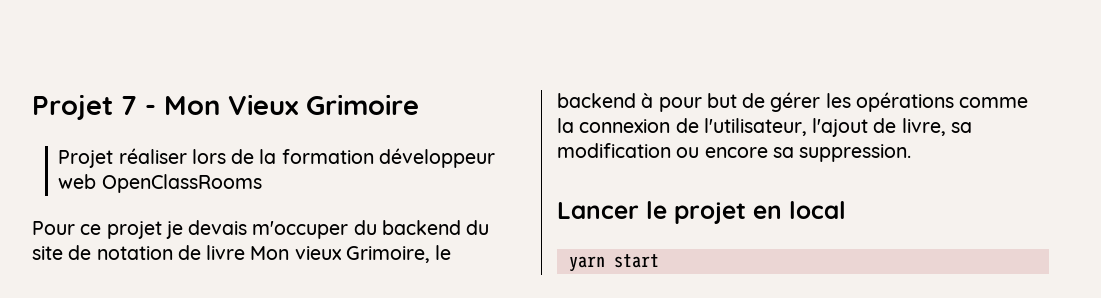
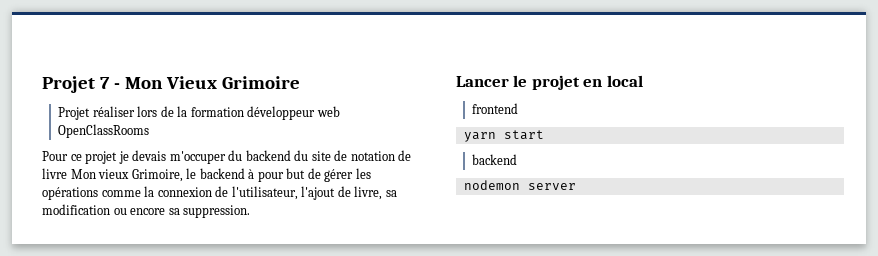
+ frontend
  yarn start
+ backend
+ nodemon server

